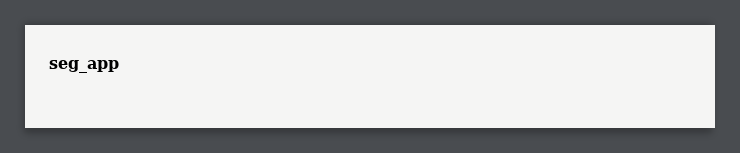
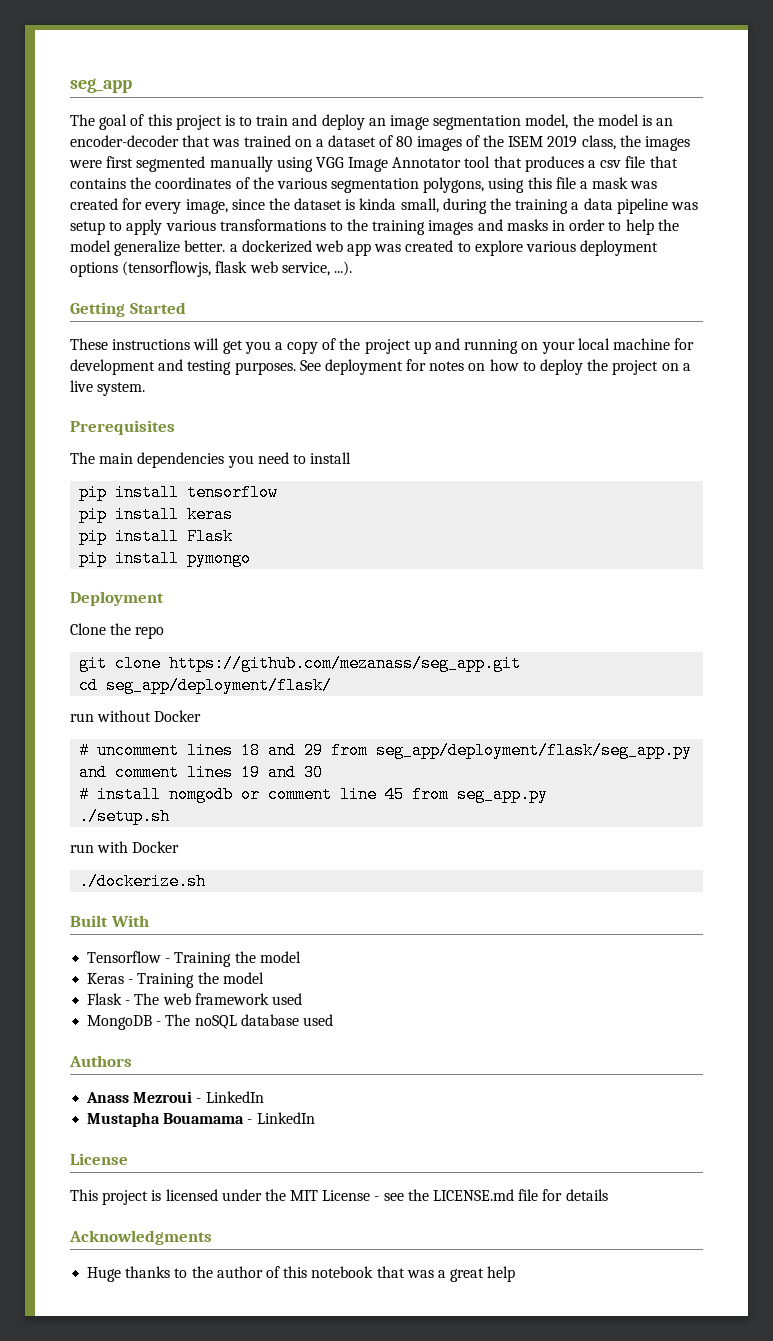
+ The goal of this project is to train and deploy an image segmentation model, the model is an encoder-decoder that was trained on a dataset of 80 images of the ISEM 2019 class, the images were first segmented manually using VGG Image Annotator tool that produces a csv file that contains the coordinates of the various segmentation polygons, using this file a mask was created for every image, since the dataset is kinda small, during the training a data pipeline was setup to apply various transformations to the training images and masks in order to help the model generalize better. a dockerized web app was created to explore various deployment options (tensorflowjs, flask web service, ...).
+ Getting Started
+ These instructions will get you a copy of the project up and running on your local machine for development and testing purposes. See deployment for notes on how to deploy the project on a live system.
+ Prerequisites
+ The main dependencies you need to install
+ pip install tensorflow
+ pip install keras
+ pip install Flask
+ pip install pymongo
+ Deployment
+ Clone the repo
+ git clone https://github.com/mezanass/seg_app.git
+ cd seg_app/deployment/flask/
+ run without Docker
+ # uncomment lines 18 and 29 from seg_app/deployment/flask/seg_app.py and comment lines 19 and 30
+ # install nomgodb or comment line 45 from seg_app.py
+ ./setup.sh
+ run with Docker
+ ./dockerize.sh
+ Built With
+ Tensorflow - Training the model
+ Keras - Training the model
+ Flask - The web framework used
+ MongoDB - The noSQL database used
+ Authors
+ Anass Mezroui - LinkedIn
+ Mustapha Bouamama - LinkedIn
+ License
+ This project is licensed under the MIT License - see the LICENSE.md file for details
+ Acknowledgments
+ Huge thanks to the author of this notebook that was a great help

